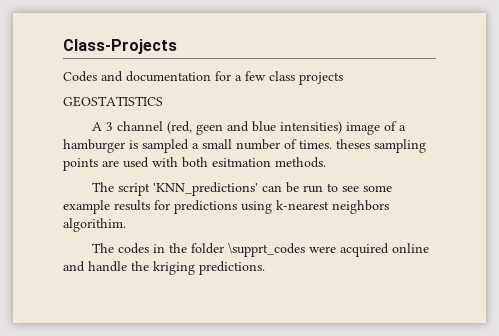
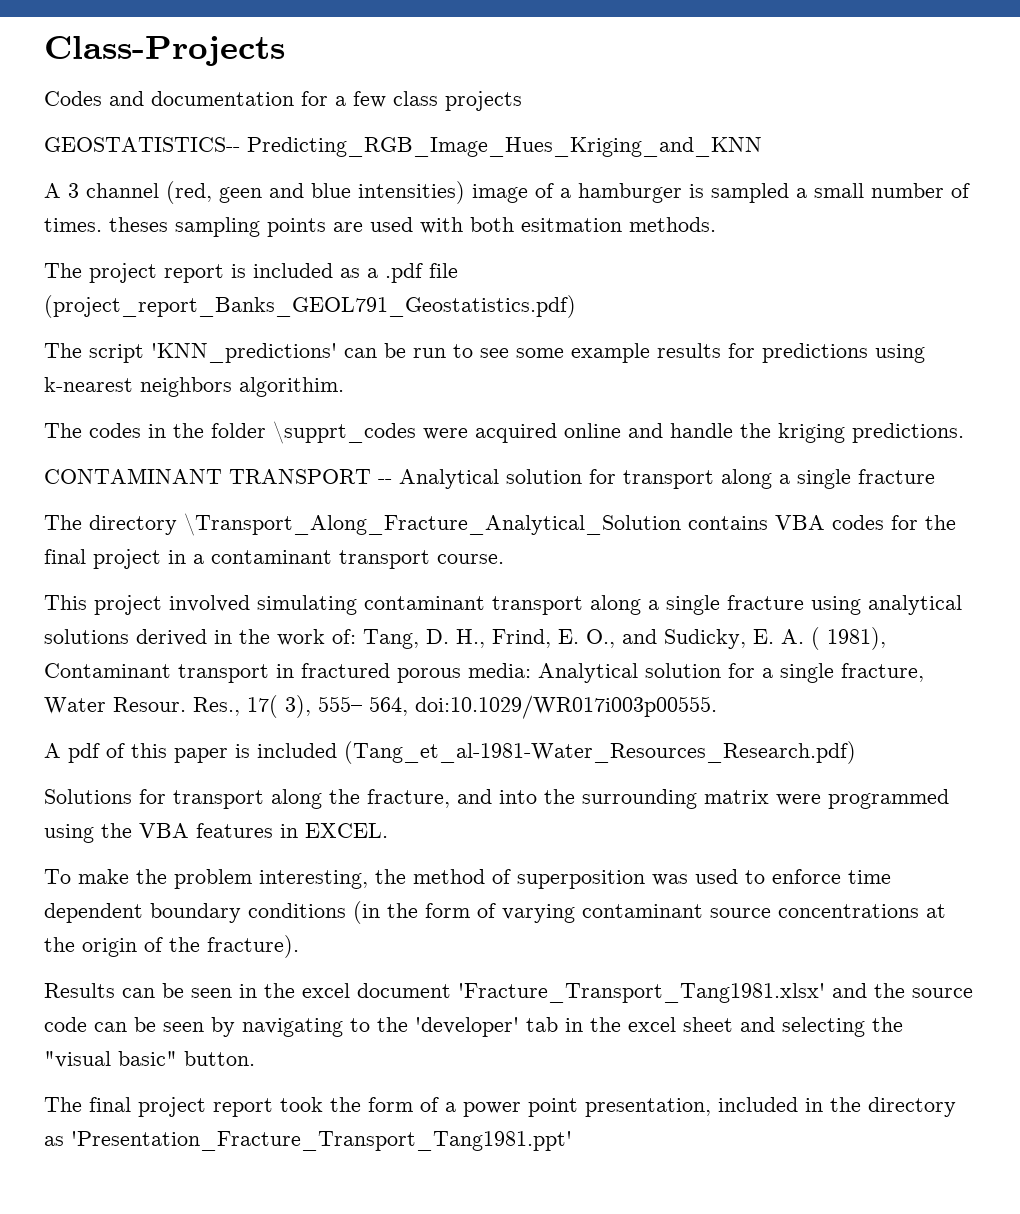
- GEOSTATISTICS
+ GEOSTATISTICS-- Predicting_RGB_Image_Hues_Kriging_and_KNN
+ The project report is included as a .pdf file (project_report_Banks_GEOL791_Geostatistics.pdf)
+ CONTAMINANT TRANSPORT -- Analytical solution for transport along a single fracture
+ The directory \Transport_Along_Fracture_Analytical_Solution contains VBA codes for the final project in a contaminant transport course.
+ This project involved simulating contaminant transport along a single fracture using analytical solutions derived in the work of: Tang, D. H., Frind, E. O., and Sudicky, E. A. ( 1981), Contaminant transport in fractured porous media: Analytical solution for a single fracture, Water Resour. Res., 17( 3), 555– 564, doi:10.1029/WR017i003p00555.
+ A pdf of this paper is included (Tang_et_al-1981-Water_Resources_Research.pdf)
+ Solutions for transport along the fracture, and into the surrounding matrix were programmed using the VBA features in EXCEL.
+ To make the problem interesting, the method of superposition was used to enforce time dependent boundary conditions (in the form of varying contaminant source concentrations at the origin of the fracture).
+ Results can be seen in the excel document 'Fracture_Transport_Tang1981.xlsx' and the source code can be seen by navigating to the 'developer' tab in the excel sheet and selecting the "visual basic" button.
+ The final project report took the form of a power point presentation, included in the directory as 'Presentation_Fracture_Transport_Tang1981.ppt'

